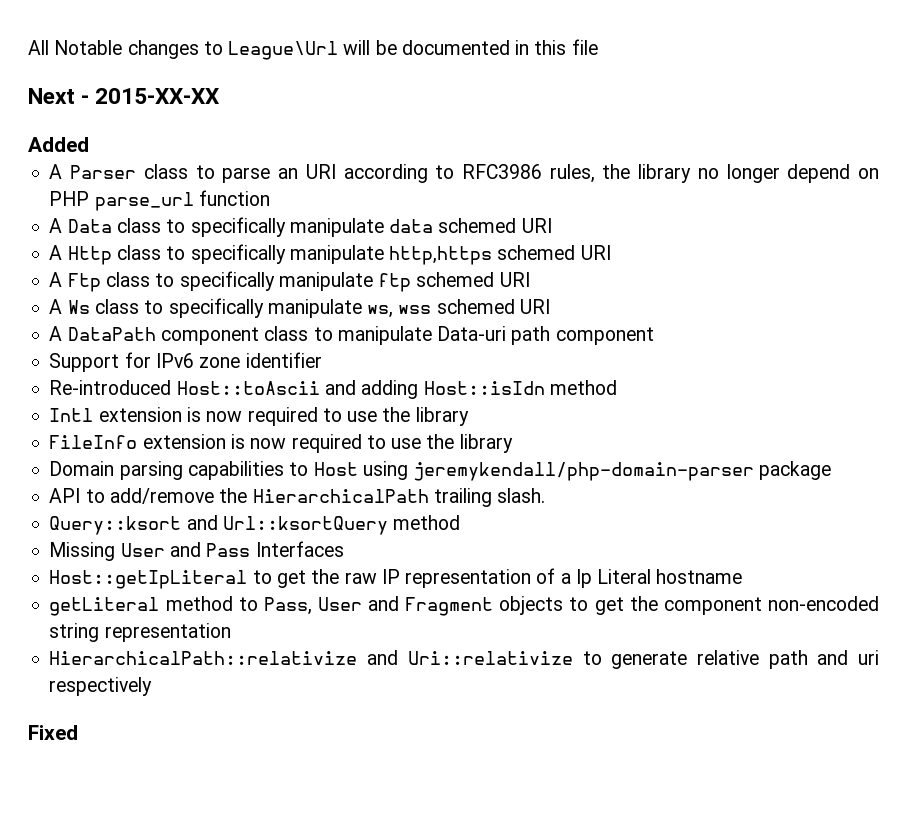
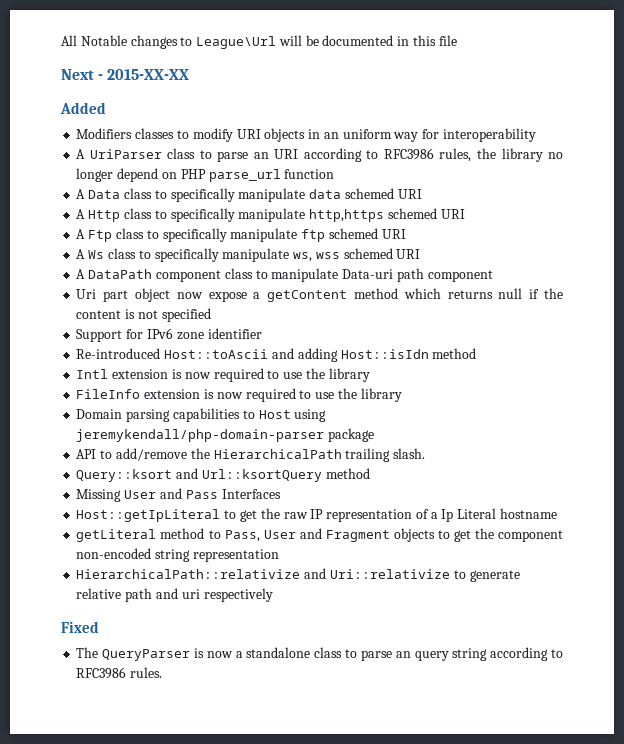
- A Parser class to parse an URI according to RFC3986 rules, the library no longer depend on PHP parse_url function
+ Modifiers classes to modify URI objects in an uniform way for interoperability
+ A UriParser class to parse an URI according to RFC3986 rules, the library no longer depend on PHP parse_url function
+ Uri part object now expose a getContent method which returns null if the content is not specified
+ The QueryParser is now a standalone class to parse an query string according to RFC3986 rules.

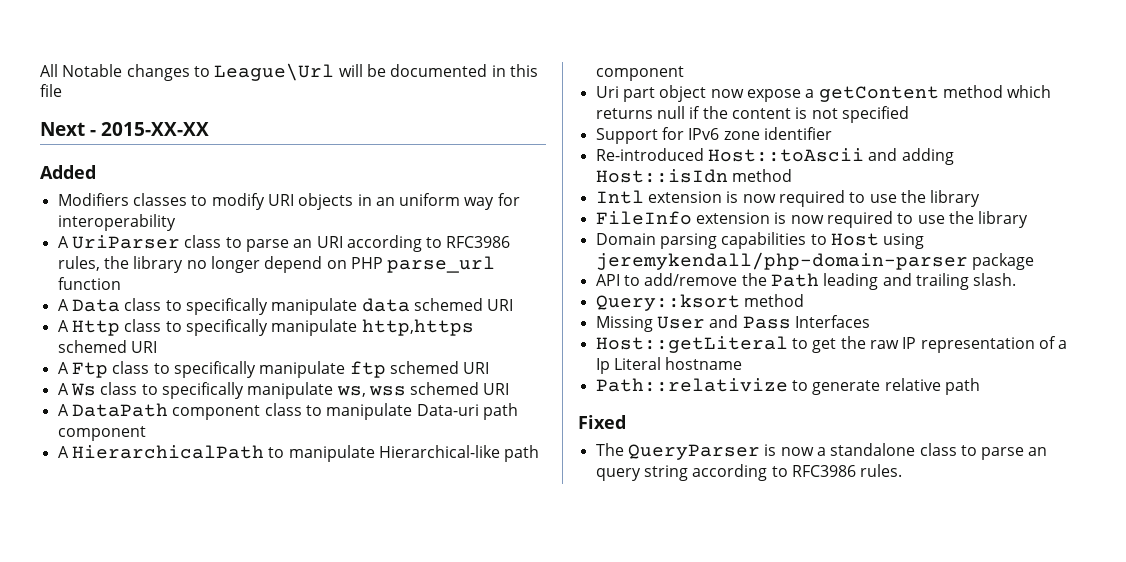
+ A HierarchicalPath to manipulate Hierarchical-like path component
- API to add/remove the HierarchicalPath trailing slash.
+ API to add/remove the Path leading and trailing slash.
- Query::ksort and Url::ksortQuery method
+ Query::ksort method
- Host::getIpLiteral to get the raw IP representation of a Ip Literal hostname
+ Host::getLiteral to get the raw IP representation of a Ip Literal hostname
- getLiteral method to Pass, User and Fragment objects to get the component non-encoded string representation
- HierarchicalPath::relativize and Uri::relativize to generate relative path and uri respectively
+ Path::relativize to generate relative path

